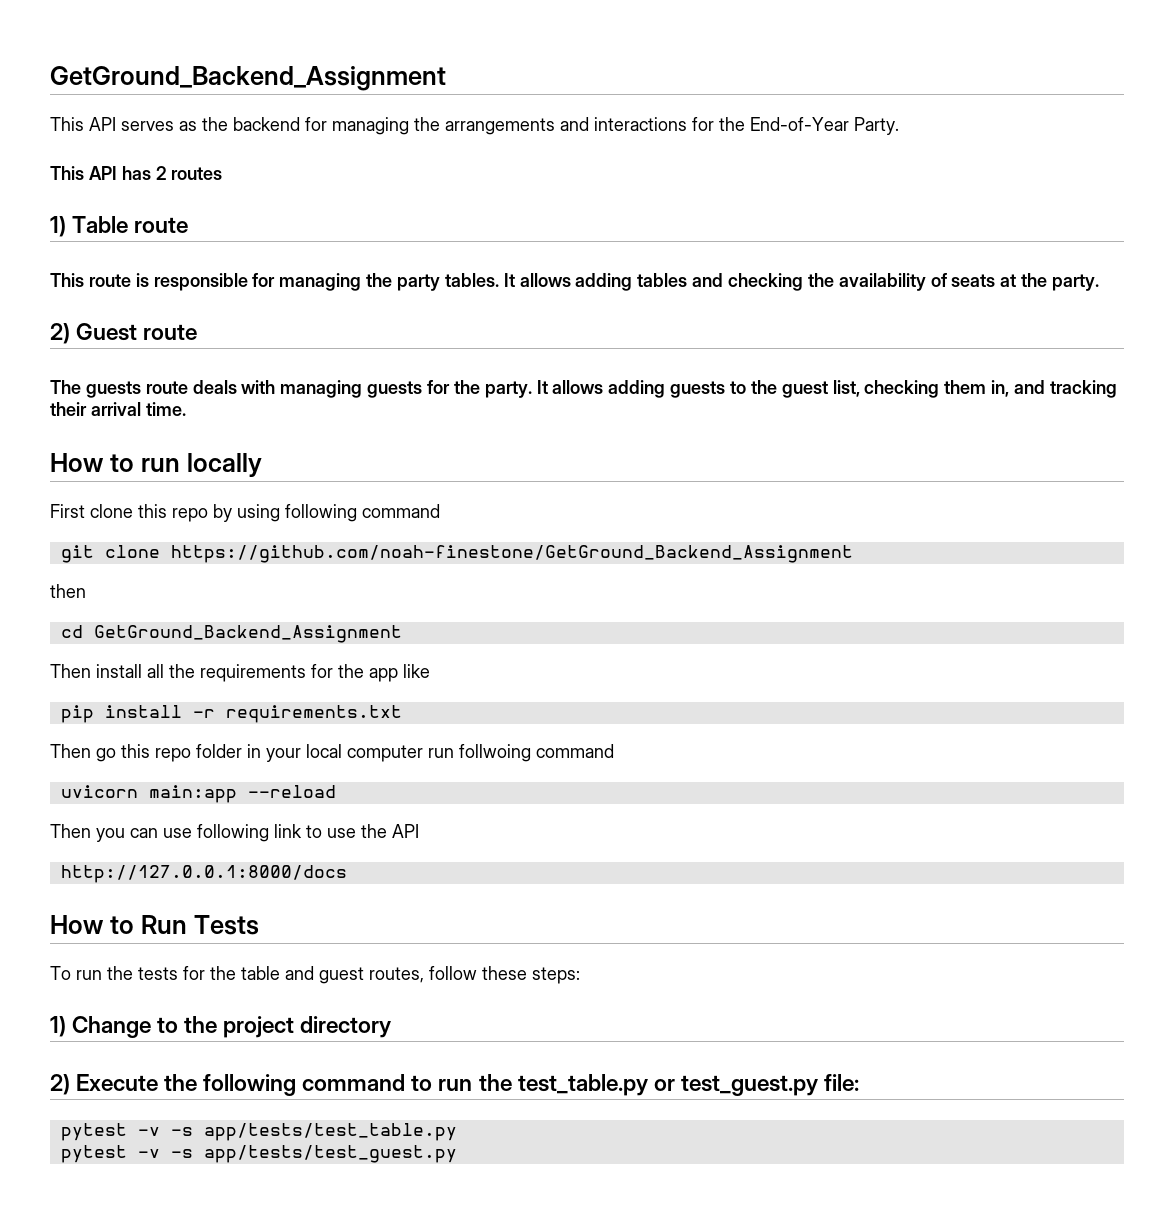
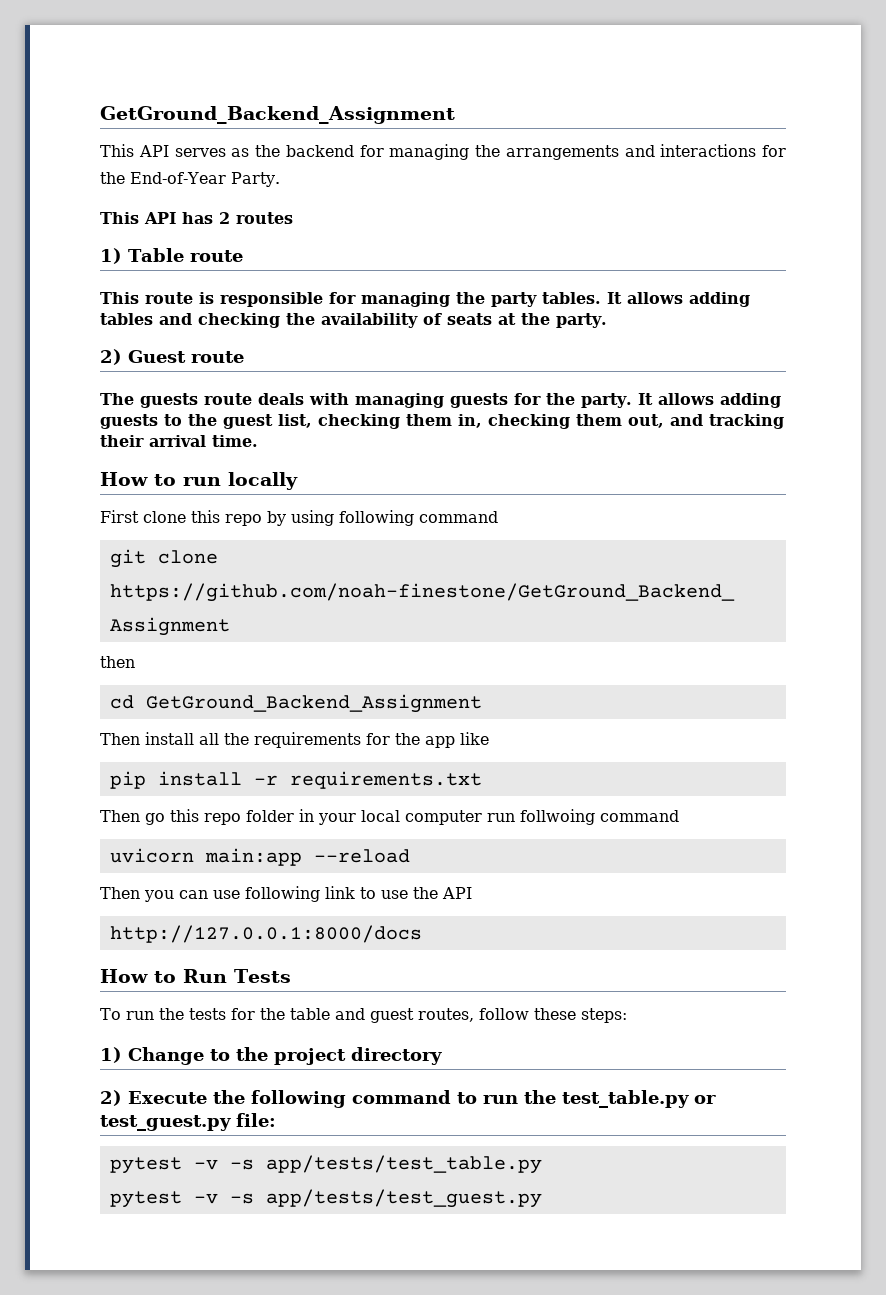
- It allows adding guests to the guest list, checking them in, and tracking their arrival time.
+ It allows adding guests to the guest list, checking them in, checking them out, and tracking their arrival time.

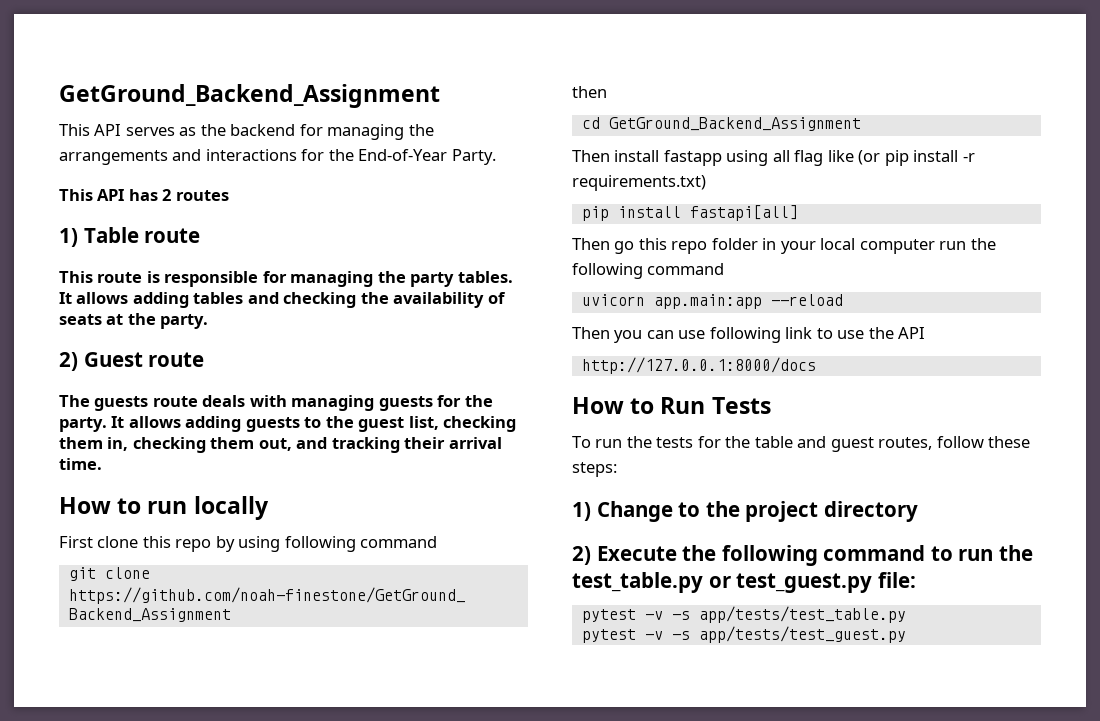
- Then install all the requirements for the app like
- pip install -r requirements.txt
+ Then install fastapp using all flag like (or pip install -r requirements.txt)
+ pip install fastapi[all]
- Then go this repo folder in your local computer run follwoing command
+ Then go this repo folder in your local computer run the following command
- uvicorn main:app --reload
+ uvicorn app.main:app --reload

